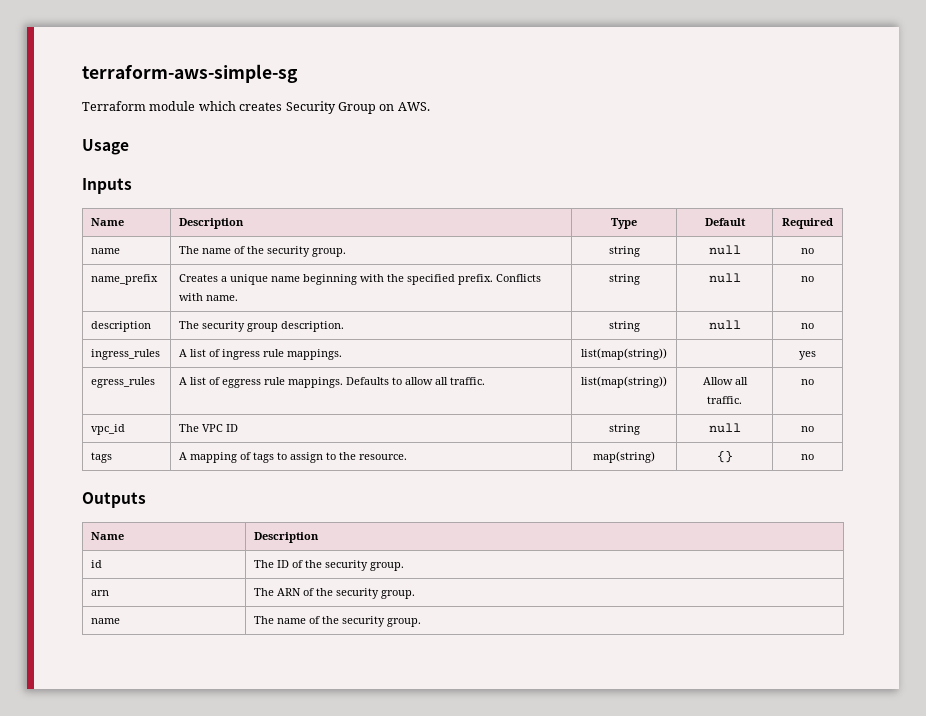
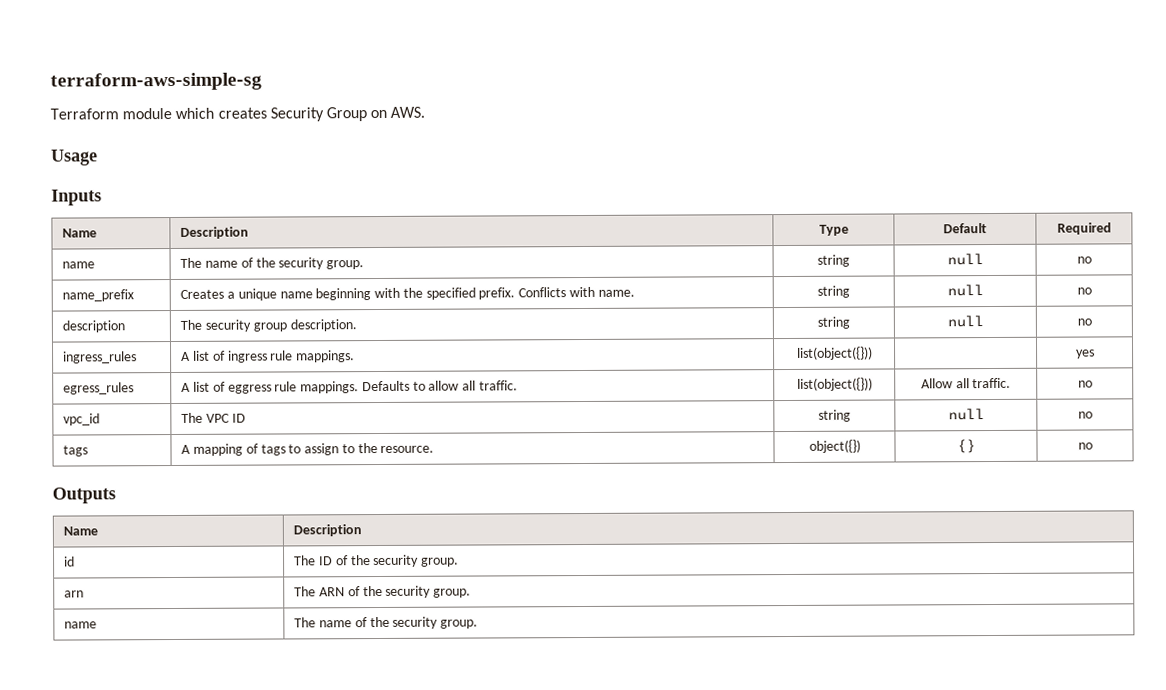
- ingress_rules | A list of ingress rule mappings. | list(map(string)) | | yes
+ ingress_rules | A list of ingress rule mappings. | list(object({})) | | yes
- egress_rules | A list of eggress rule mappings. Defaults to allow all traffic. | list(map(string)) | Allow all traffic. | no
+ egress_rules | A list of eggress rule mappings. Defaults to allow all traffic. | list(object({})) | Allow all traffic. | no
- tags | A mapping of tags to assign to the resource. | map(string) | {} | no
+ tags | A mapping of tags to assign to the resource. | object({}) | {} | no

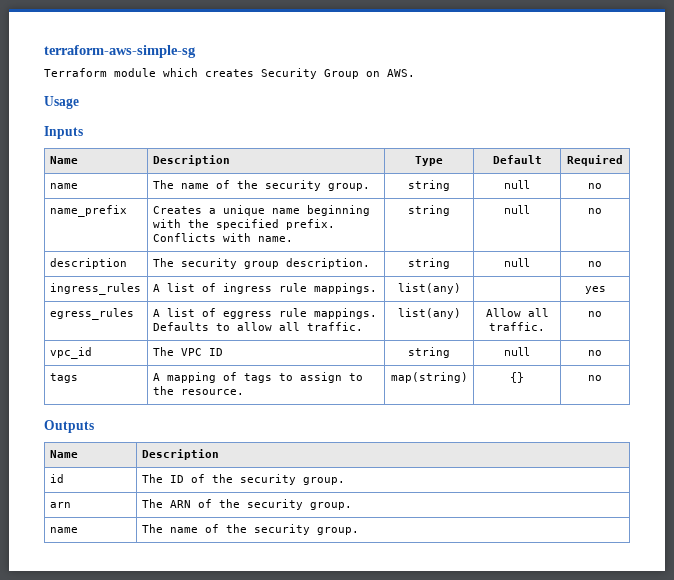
- ingress_rules | A list of ingress rule mappings. | list(object({})) | | yes
+ ingress_rules | A list of ingress rule mappings. | list(any) | | yes
- egress_rules | A list of eggress rule mappings. Defaults to allow all traffic. | list(object({})) | Allow all traffic. | no
+ egress_rules | A list of eggress rule mappings. Defaults to allow all traffic. | list(any) | Allow all traffic. | no
- tags | A mapping of tags to assign to the resource. | object({}) | {} | no
+ tags | A mapping of tags to assign to the resource. | map(string) | {} | no

